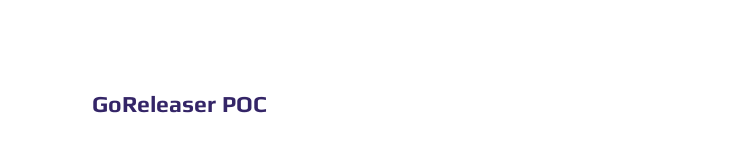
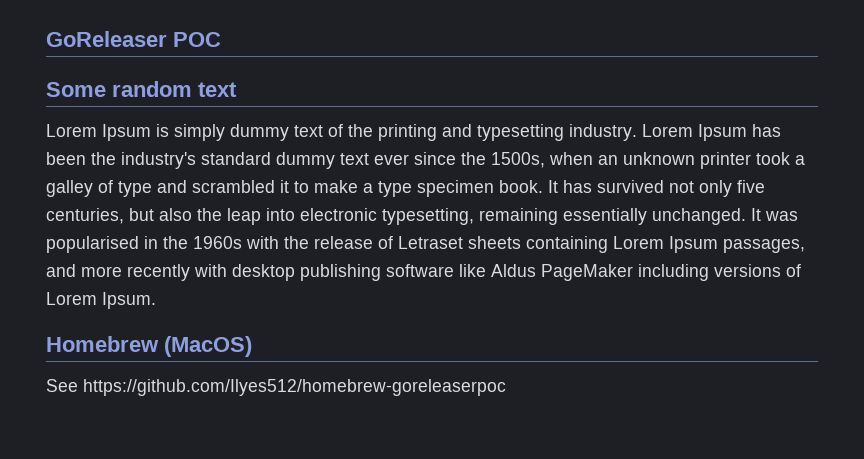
+ Some random text
+ Lorem Ipsum is simply dummy text of the printing and typesetting industry. Lorem Ipsum has been the industry's standard dummy text ever since the 1500s, when an unknown printer took a galley of type and scrambled it to make a type specimen book. It has survived not only five centuries, but also the leap into electronic typesetting, remaining essentially unchanged. It was popularised in the 1960s with the release of Letraset sheets containing Lorem Ipsum passages, and more recently with desktop publishing software like Aldus PageMaker including versions of Lorem Ipsum.
+ Homebrew (MacOS)
+ See https://github.com/Ilyes512/homebrew-goreleaserpoc

